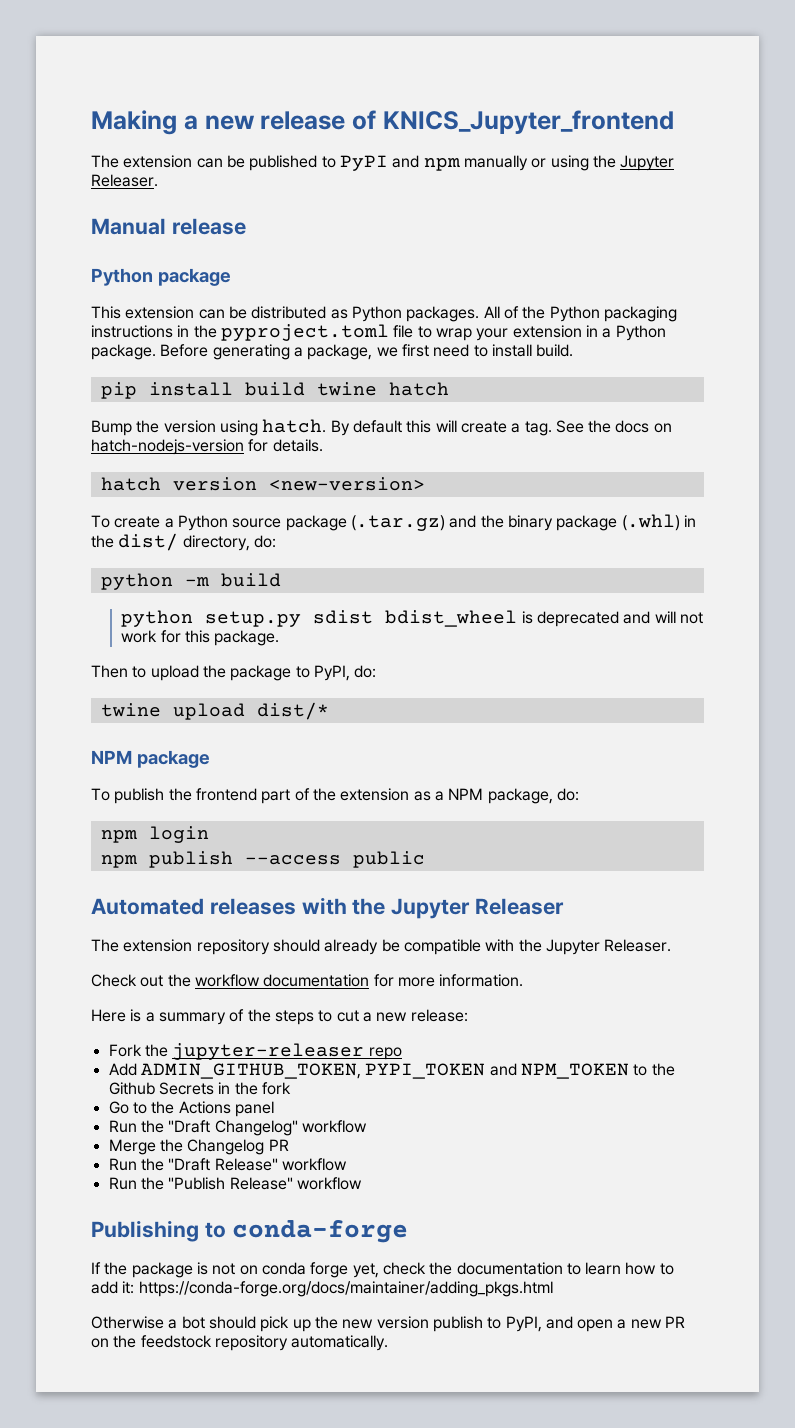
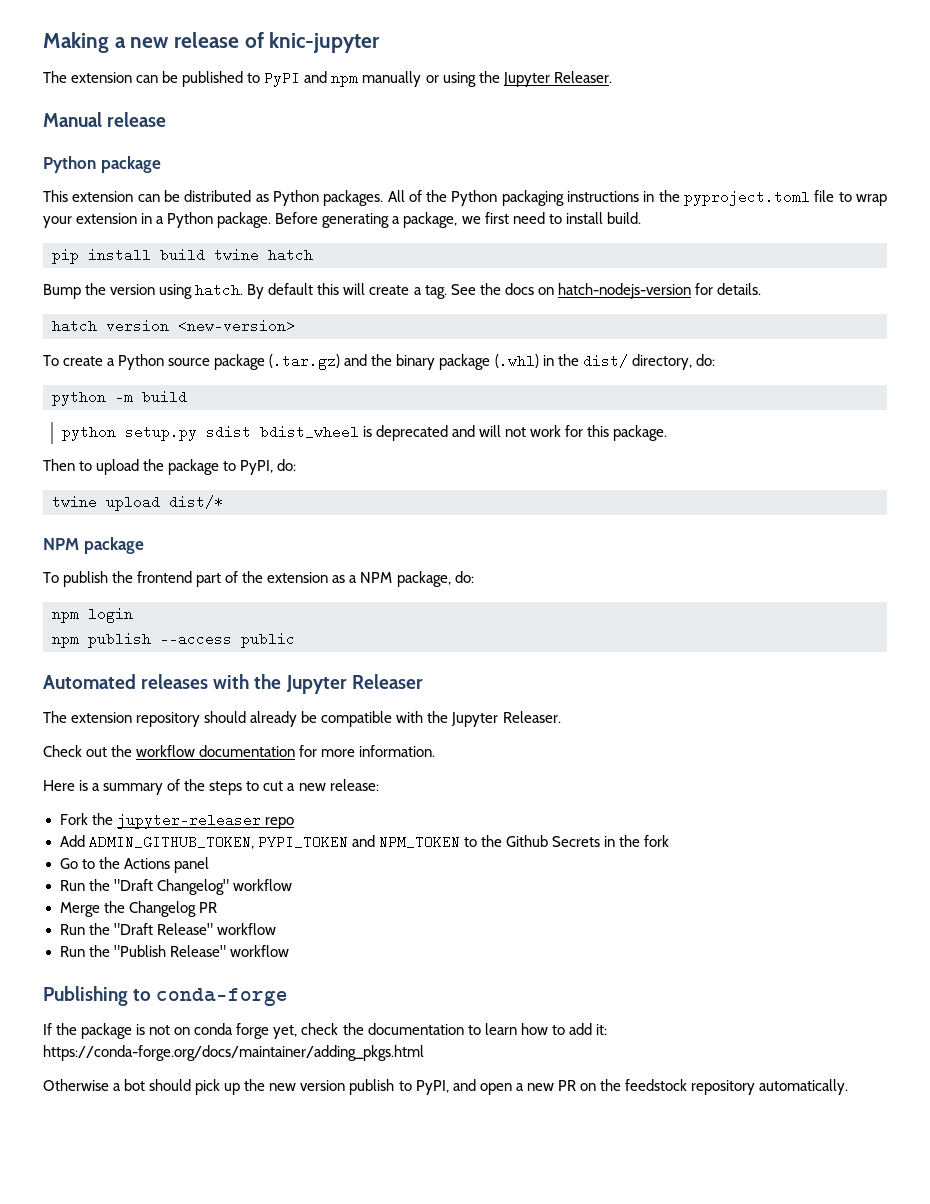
- Making a new release of KNICS_Jupyter_frontend
+ Making a new release of knic-jupyter

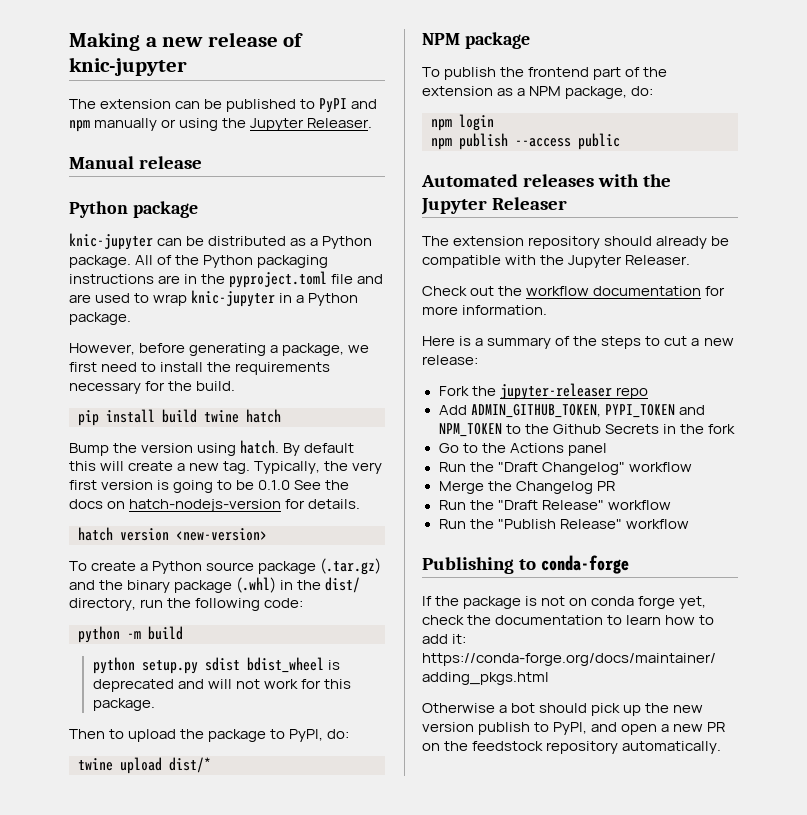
- This extension can be distributed as Python packages.
+ knic-jupyter can be distributed as a Python package.
- All of the Python packaging instructions in the pyproject.toml file to wrap your extension in a Python package. Before generating a package, we first need to install build.
+ All of the Python packaging instructions are in the pyproject.toml file and are used to wrap knic-jupyter in a Python package.
+ However, before generating a package, we first need to install the requirements necessary for the build.
- By default this will create a tag. See the docs on hatch-nodejs-version for details.
+ By default this will create a new tag. Typically, the very first version is going to be 0.1.0 See the docs on hatch-nodejs-version for details.
- To create a Python source package (.tar.gz) and the binary package (.whl) in the dist/ directory, do:
+ To create a Python source package (.tar.gz) and the binary package (.whl) in the dist/ directory, run the following code:

